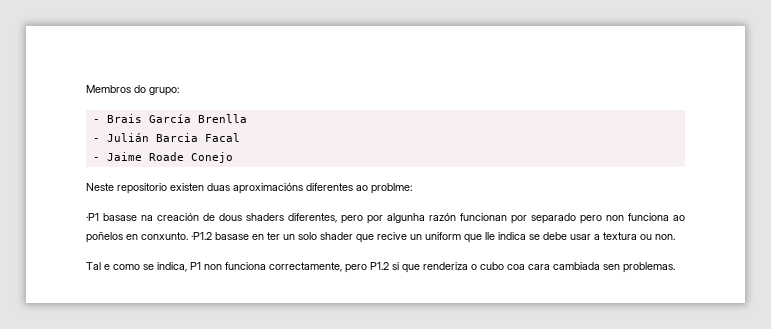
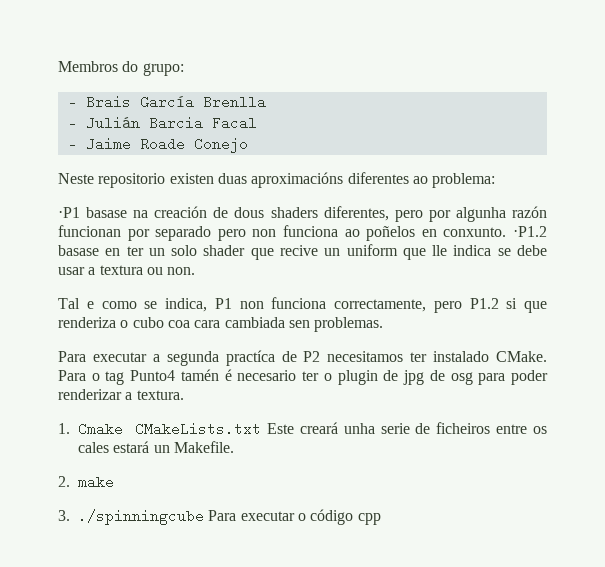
- Neste repositorio existen duas aproximacións diferentes ao problme:
+ Neste repositorio existen duas aproximacións diferentes ao problema:
+ Para executar a segunda practíca de P2 necesitamos ter instalado CMake. Para o tag Punto4 tamén é necesario ter o plugin de jpg de osg para poder renderizar a textura.
+ 1. Cmake CMakeLists.txt Este creará unha serie de ficheiros entre os cales estará un Makefile.
+ 2. make
+ 3. ./spinningcube Para executar o código cpp

